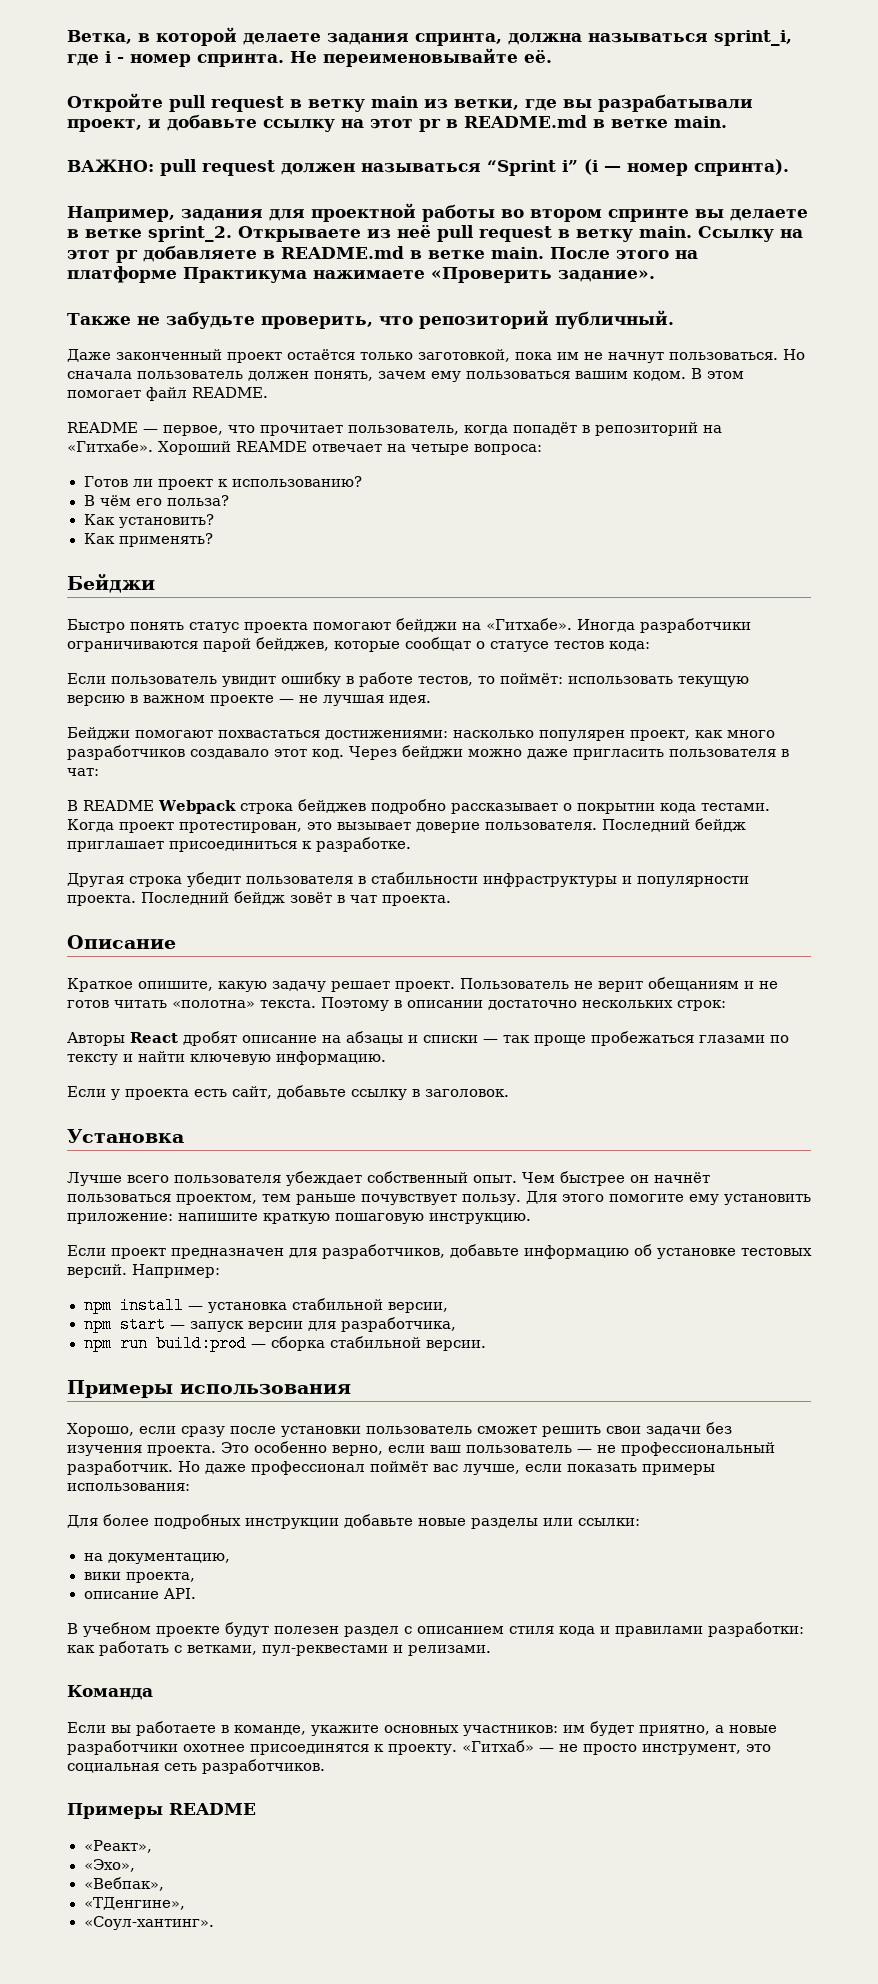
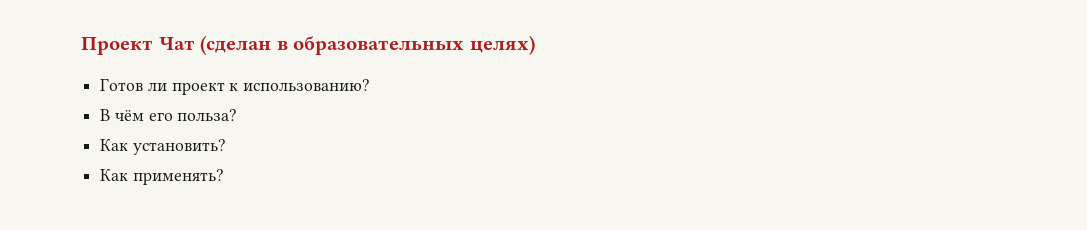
- Ветка, в которой делаете задания спринта, должна называться sprint_i, где i - номер спринта. Не переименовывайте её.
- Откройте pull request в ветку main из ветки, где вы разрабатывали проект, и добавьте ссылку на этот pr в README.md в ветке main.
- ВАЖНО: pull request должен называться “Sprint i” (i — номер спринта).
- Например, задания для проектной работы во втором спринте вы делаете в ветке sprint_2. Открываете из неё pull request в ветку main. Ссылку на этот pr добавляете в README.md в ветке main. После этого на платформе Практикума нажимаете «Проверить задание».
- Также не забудьте проверить, что репозиторий публичный.
- Даже законченный проект остаётся только заготовкой, пока им не начнут пользоваться. Но сначала пользователь должен понять, зачем ему пользоваться вашим кодом. В этом помогает файл README.
- README — первое, что прочитает пользователь, когда попадёт в репозиторий на «Гитхабе». Хороший REAMDE отвечает на четыре вопроса:
+ Проект Чат (сделан в образовательных целях)
  Как применять?
- Бейджи
- Быстро понять статус проекта помогают бейджи на «Гитхабе». Иногда разработчики ограничиваются парой бейджев, которые сообщат о статусе тестов кода:
- Если пользователь увидит ошибку в работе тестов, то поймёт: использовать текущую версию в важном проекте — не лучшая идея.
- Бейджи помогают похвастаться достижениями: насколько популярен проект, как много разработчиков создавало этот код. Через бейджи можно даже пригласить пользователя в чат:
- В README Webpack строка бейджев подробно рассказывает о покрытии кода тестами. Когда проект протестирован, это вызывает доверие пользователя. Последний бейдж приглашает присоединиться к разработке.
- Другая строка убедит пользователя в стабильности инфраструктуры и популярности проекта. Последний бейдж зовёт в чат проекта.
- Описание
- Краткое опишите, какую задачу решает проект. Пользователь не верит обещаниям и не готов читать «полотна» текста. Поэтому в описании достаточно нескольких строк:
- Авторы React дробят описание на абзацы и списки — так проще пробежаться глазами по тексту и найти ключевую информацию.
- Если у проекта есть сайт, добавьте ссылку в заголовок.
- Установка
- Лучше всего пользователя убеждает собственный опыт. Чем быстрее он начнёт пользоваться проектом, тем раньше почувствует пользу. Для этого помогите ему установить приложение: напишите краткую пошаговую инструкцию.
- Если проект предназначен для разработчиков, добавьте информацию об установке тестовых версий. Например:
- npm install — установка стабильной версии,
- npm start — запуск версии для разработчика,
- npm run build:prod — сборка стабильной версии.
- Примеры использования
- Хорошо, если сразу после установки пользователь сможет решить свои задачи без изучения проекта. Это особенно верно, если ваш пользователь — не профессиональный разработчик. Но даже профессионал поймёт вас лучше, если показать примеры использования:
- Для более подробных инструкции добавьте новые разделы или ссылки:
- на документацию,
- вики проекта,
- описание API.
- В учебном проекте будут полезен раздел с описанием стиля кода и правилами разработки: как работать с ветками, пул-реквестами и релизами.
- Команда
- Если вы работаете в команде, укажите основных участников: им будет приятно, а новые разработчики охотнее присоединятся к проекту. «Гитхаб» — не просто инструмент, это социальная сеть разработчиков.
- Примеры README
- «Реакт»,
- «Эхо»,
- «Вебпак»,
- «ТДенгине»,
- «Соул-хантинг».

